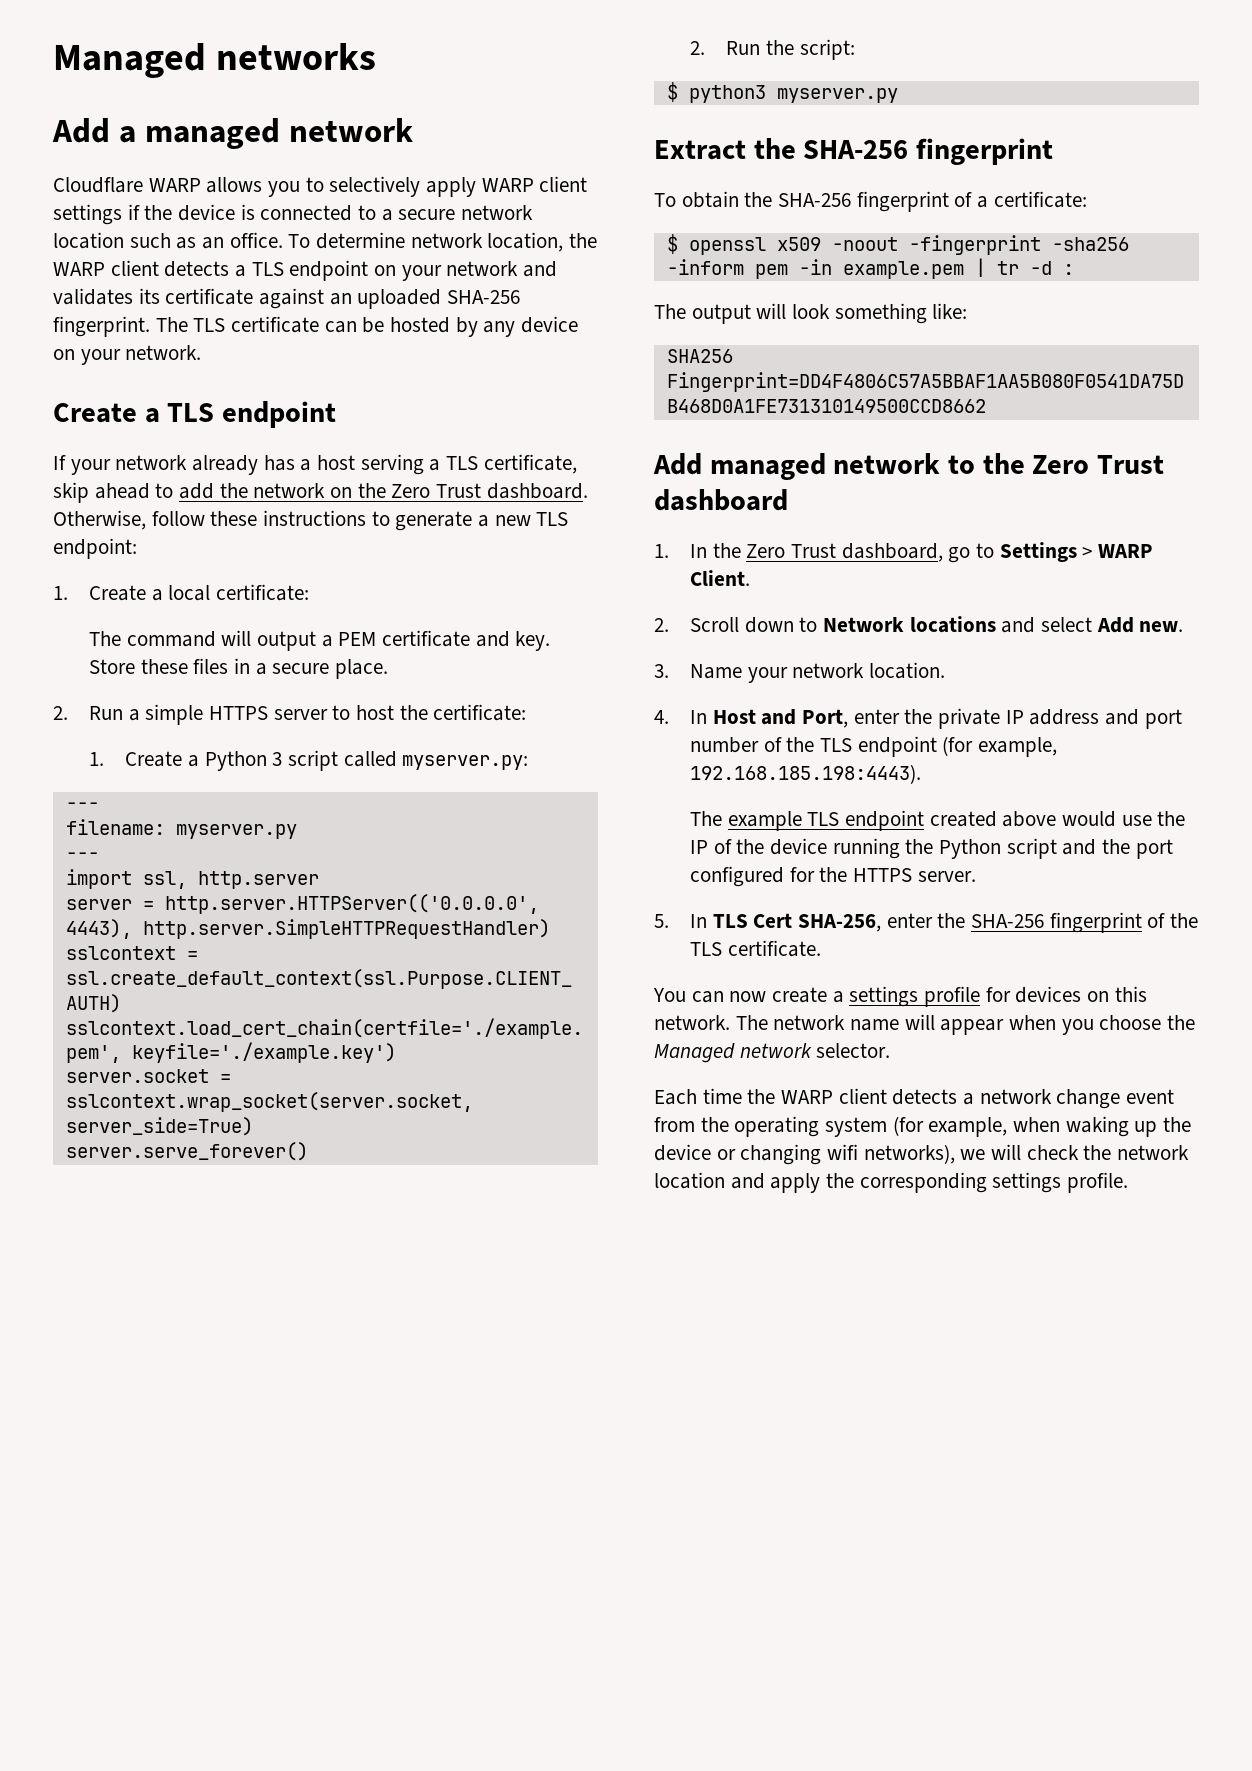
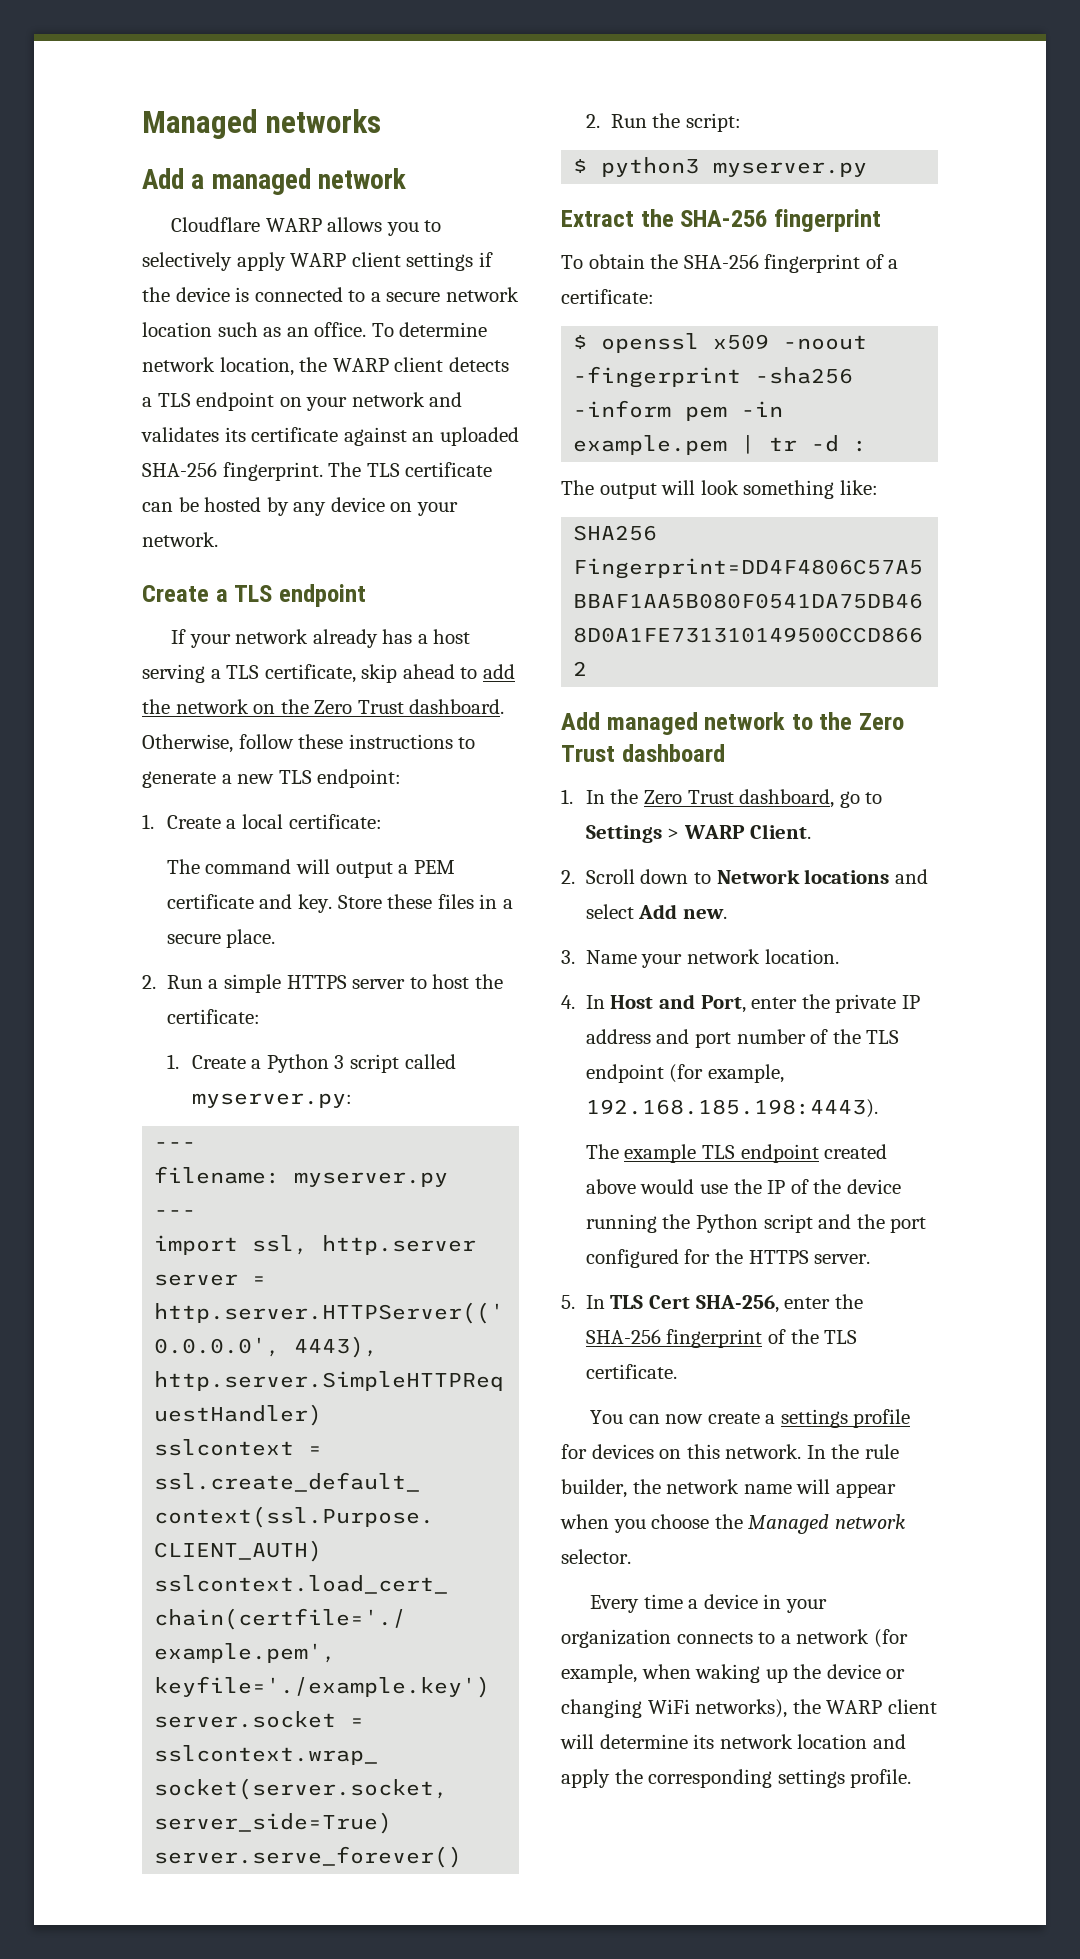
- The network name will appear when you choose the Managed network selector.
+ In the rule builder, the network name will appear when you choose the Managed network selector.
- Each time the WARP client detects a network change event from the operating system (for example, when waking up the device or changing wifi networks), we will check the network location and apply the corresponding settings profile.
+ Every time a device in your organization connects to a network (for example, when waking up the device or changing WiFi networks), the WARP client will determine its network location and apply the corresponding settings profile.

